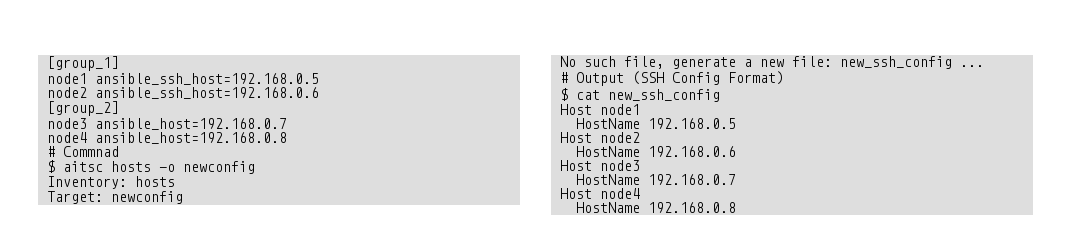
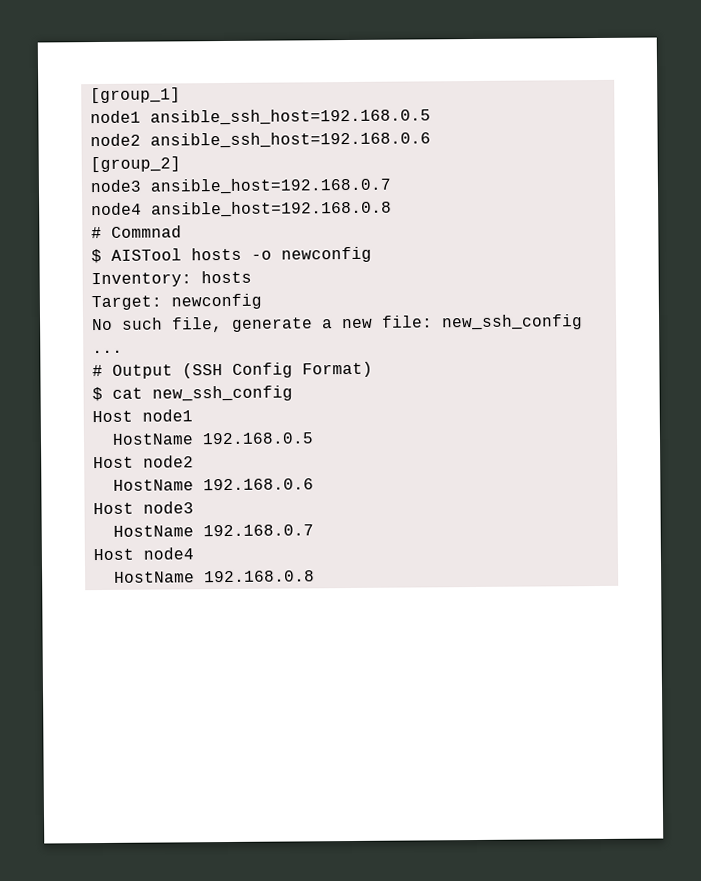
- $ aitsc hosts -o newconfig
+ $ AISTool hosts -o newconfig

